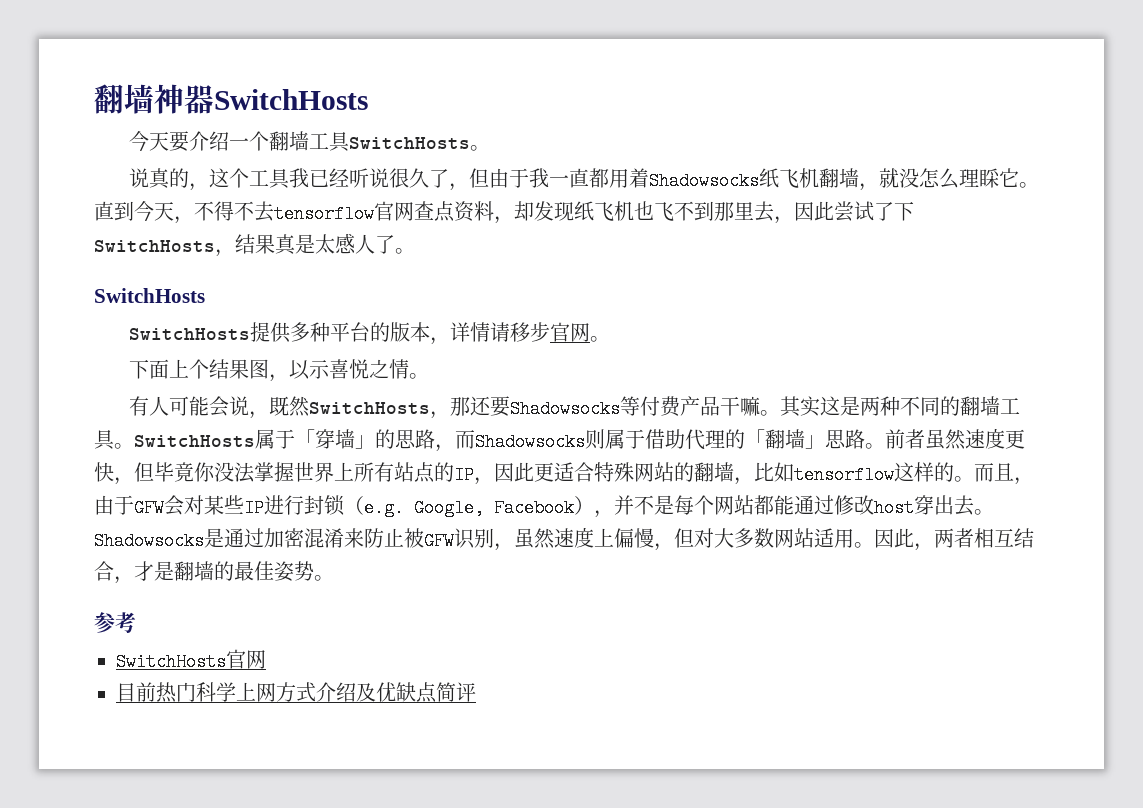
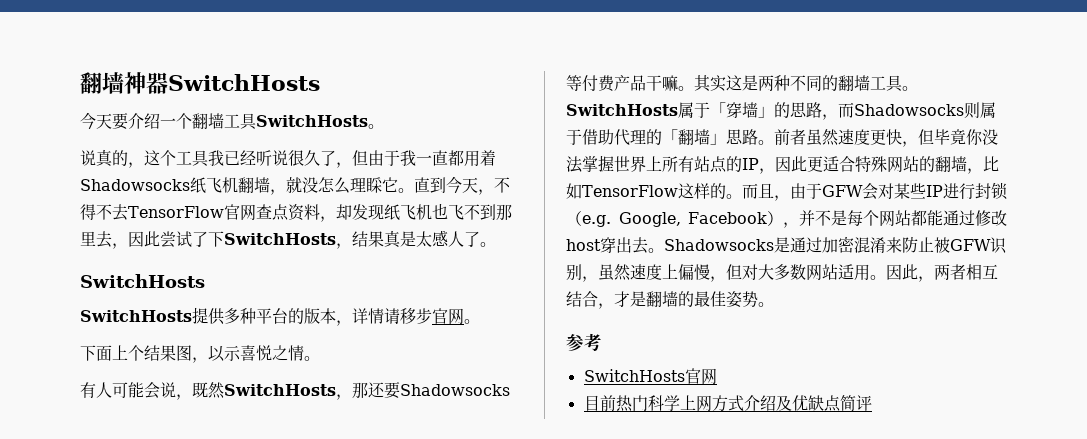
- 直到今天，不得不去tensorflow官网查点资料，却发现纸飞机也飞不到那里去，因此尝试了下SwitchHosts，结果真是太感人了。
+ 直到今天，不得不去TensorFlow官网查点资料，却发现纸飞机也飞不到那里去，因此尝试了下SwitchHosts，结果真是太感人了。
- 前者虽然速度更快，但毕竟你没法掌握世界上所有站点的IP，因此更适合特殊网站的翻墙，比如tensorflow这样的。
+ 前者虽然速度更快，但毕竟你没法掌握世界上所有站点的IP，因此更适合特殊网站的翻墙，比如TensorFlow这样的。

